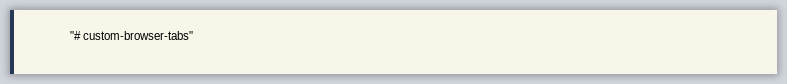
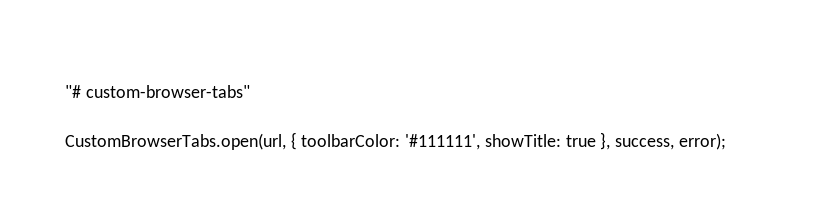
+ CustomBrowserTabs.open(url, { toolbarColor: '#111111', showTitle: true }, success, error);

